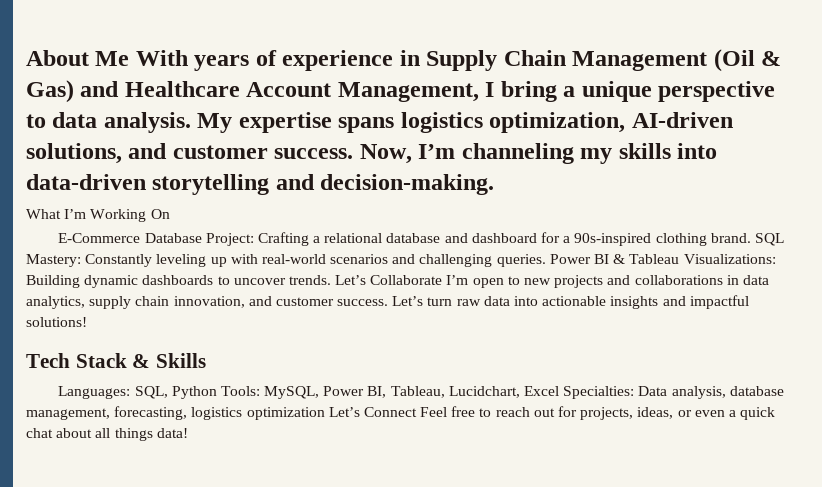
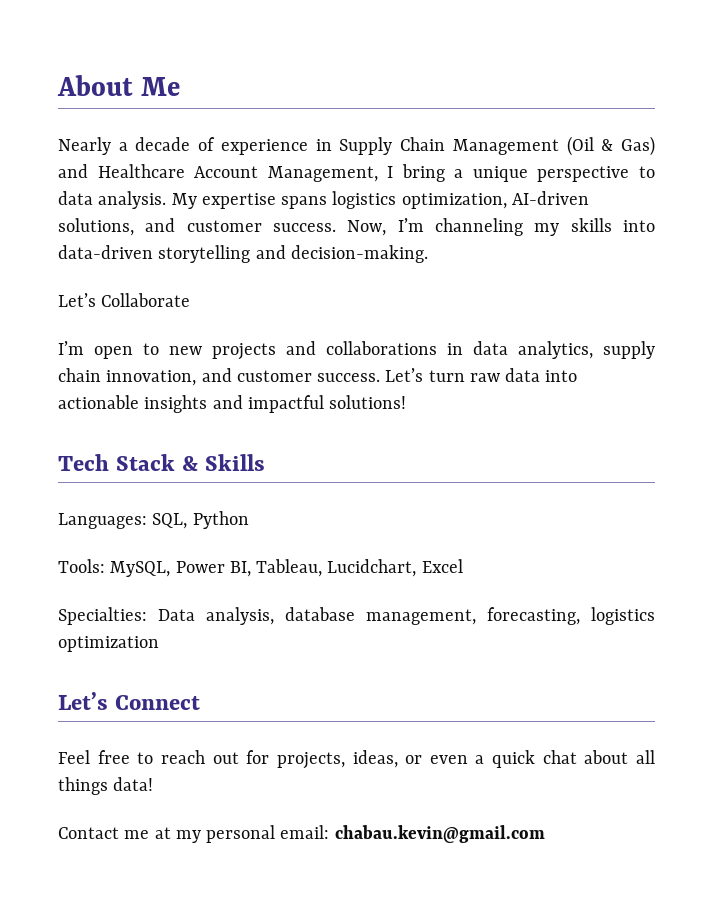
- About Me With years of experience in Supply Chain Management (Oil & Gas) and Healthcare Account Management, I bring a unique perspective to data analysis.
+ About Me
+ Nearly a decade of experience in Supply Chain Management (Oil & Gas) and Healthcare Account Management, I bring a unique perspective to data analysis.
- What I’m Working On
- E-Commerce Database Project: Crafting a relational database and dashboard for a 90s-inspired clothing brand. SQL Mastery: Constantly leveling up with real-world scenarios and challenging queries. Power BI & Tableau Visualizations: Building dynamic dashboards to uncover trends. Let’s Collaborate I’m open to new projects and collaborations in data analytics, supply chain innovation, and customer success.
+ Let’s Collaborate
+ I’m open to new projects and collaborations in data analytics, supply chain innovation, and customer success.
- Languages: SQL, Python Tools: MySQL, Power BI, Tableau, Lucidchart, Excel Specialties: Data analysis, database management, forecasting, logistics optimization Let’s Connect Feel free to reach out for projects, ideas, or even a quick chat about all things data!
+ Languages: SQL, Python
+ Tools: MySQL, Power BI, Tableau, Lucidchart, Excel
+ Specialties: Data analysis, database management, forecasting, logistics optimization
+ Let’s Connect
+ Feel free to reach out for projects, ideas, or even a quick chat about all things data!
+ Contact me at my personal email: chabau.kevin@gmail.com

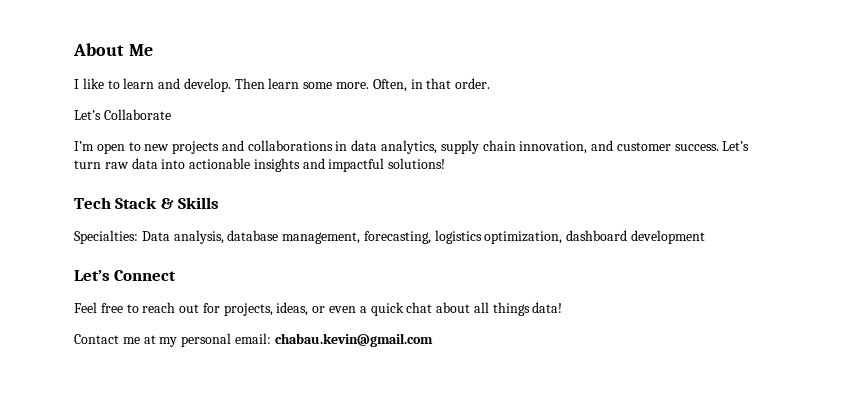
- Nearly a decade of experience in Supply Chain Management (Oil & Gas) and Healthcare Account Management, I bring a unique perspective to data analysis. My expertise spans logistics optimization, AI-driven solutions, and customer success. Now, I’m channeling my skills into data-driven storytelling and decision-making.
+ I like to learn and develop. Then learn some more. Often, in that order.
- Languages: SQL, Python
- Tools: MySQL, Power BI, Tableau, Lucidchart, Excel
- Specialties: Data analysis, database management, forecasting, logistics optimization
+ Specialties: Data analysis, database management, forecasting, logistics optimization, dashboard development

